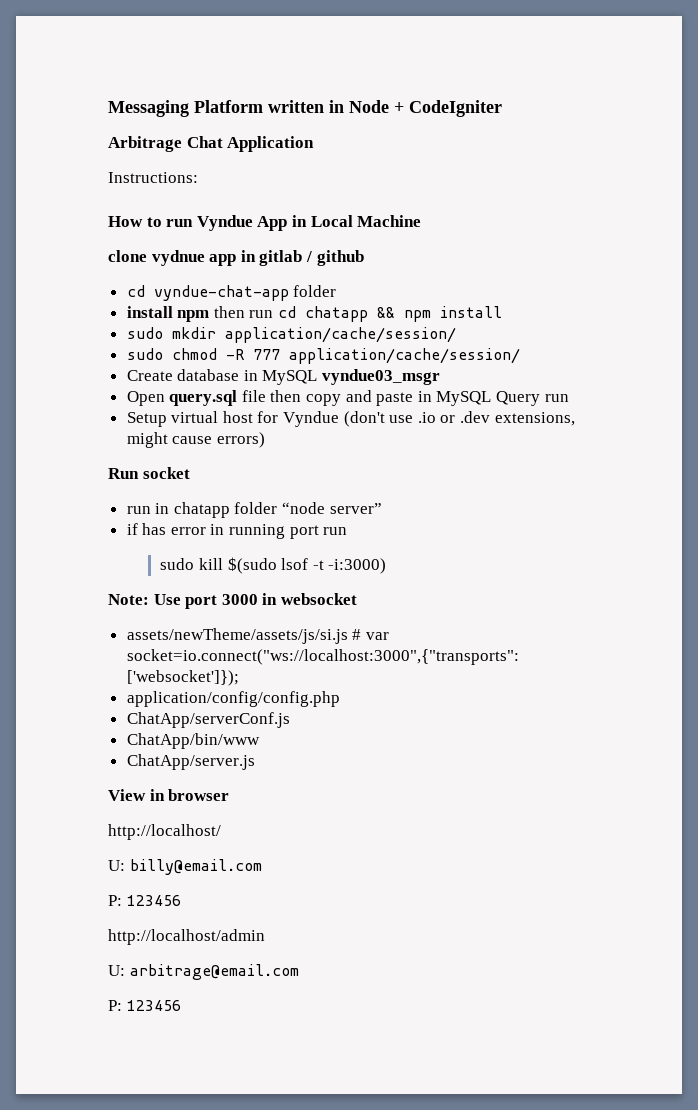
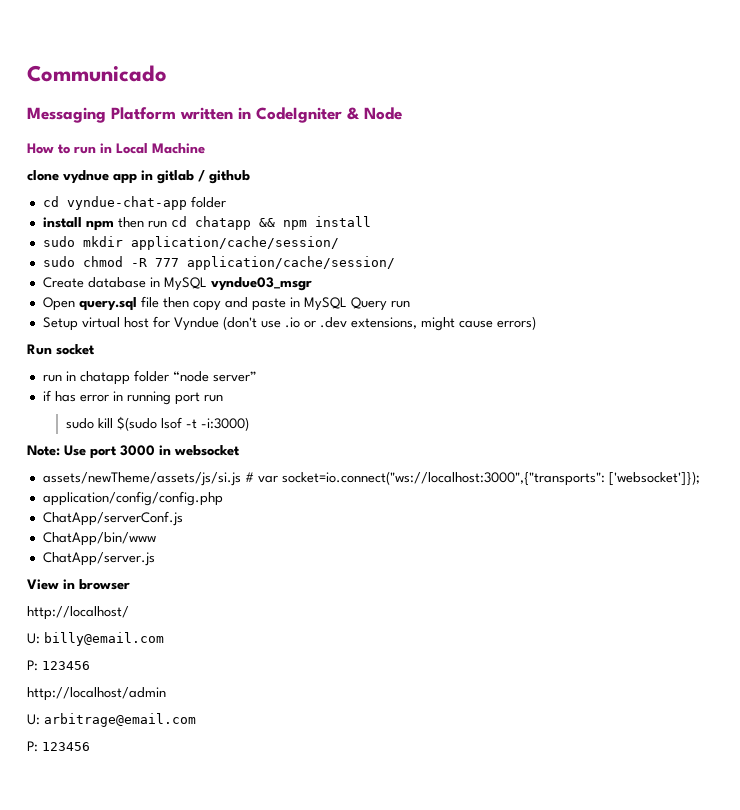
+ Communicado
- Messaging Platform written in Node + CodeIgniter
- Arbitrage Chat Application
- Instructions:
+ Messaging Platform written in CodeIgniter & Node
- How to run Vyndue App in Local Machine
+ How to run in Local Machine

